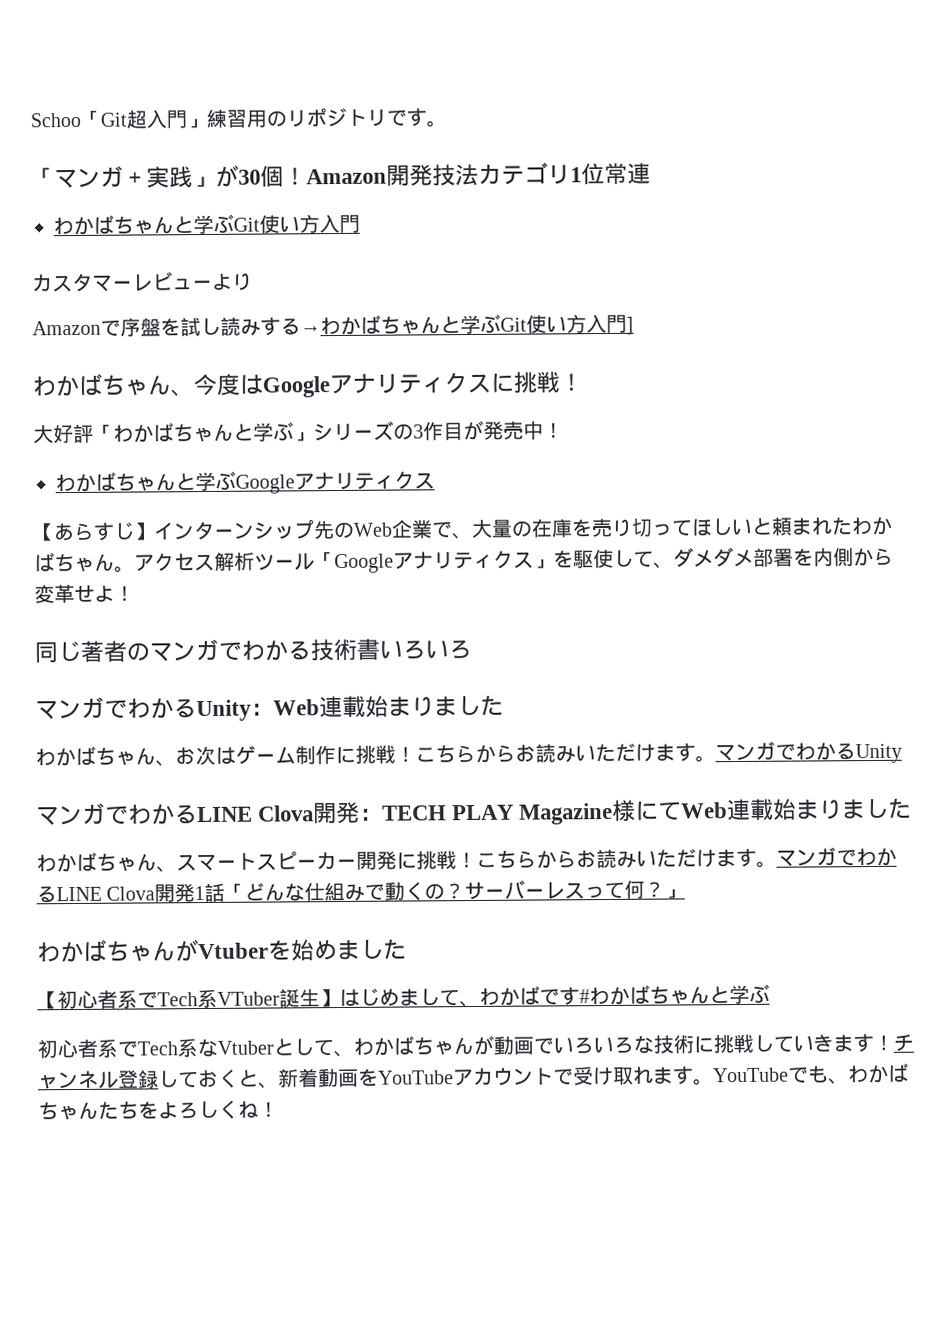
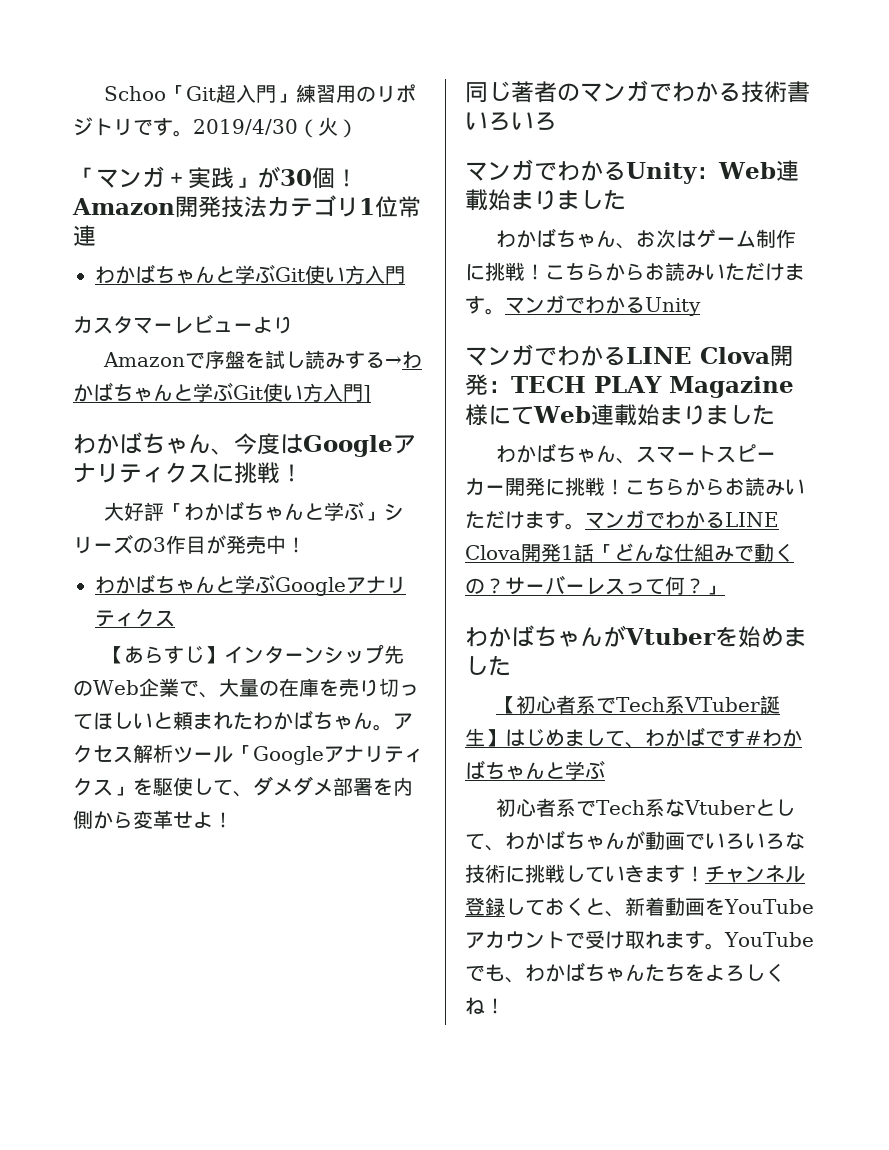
+ 2019/4/30（火）

